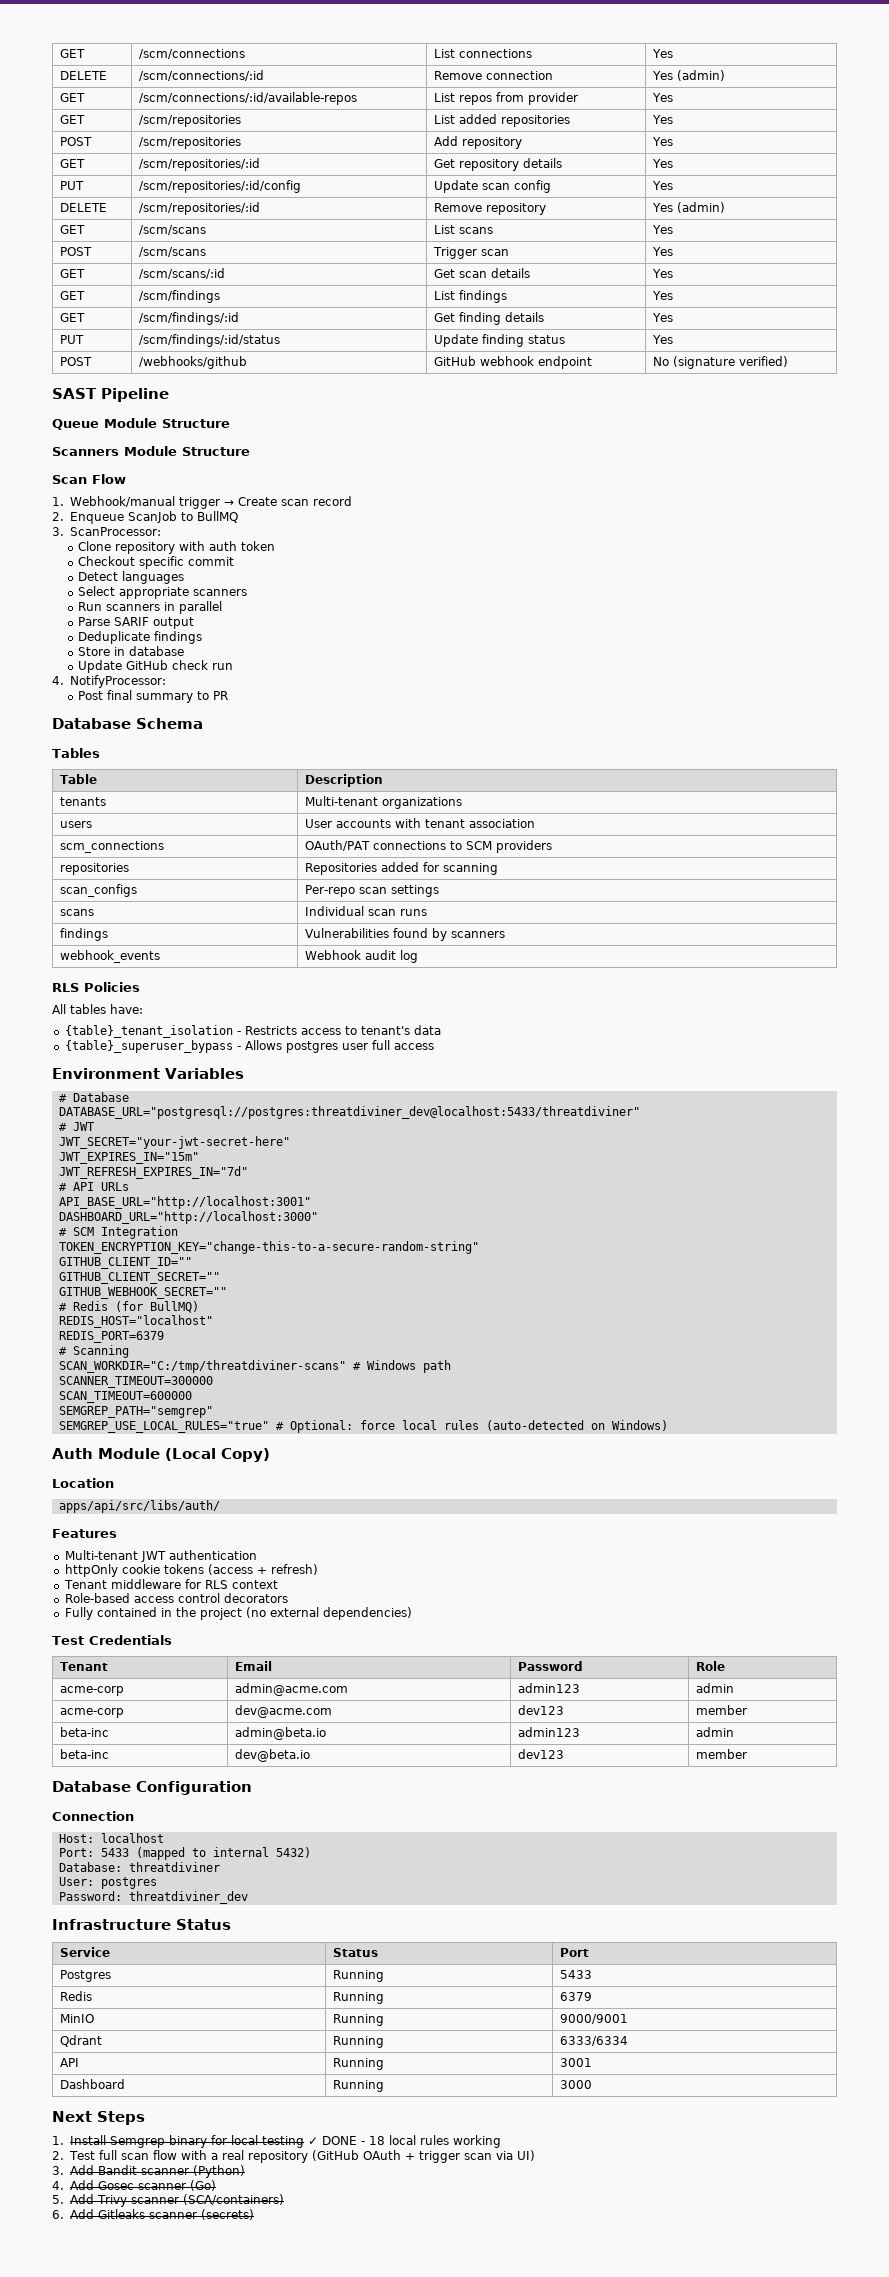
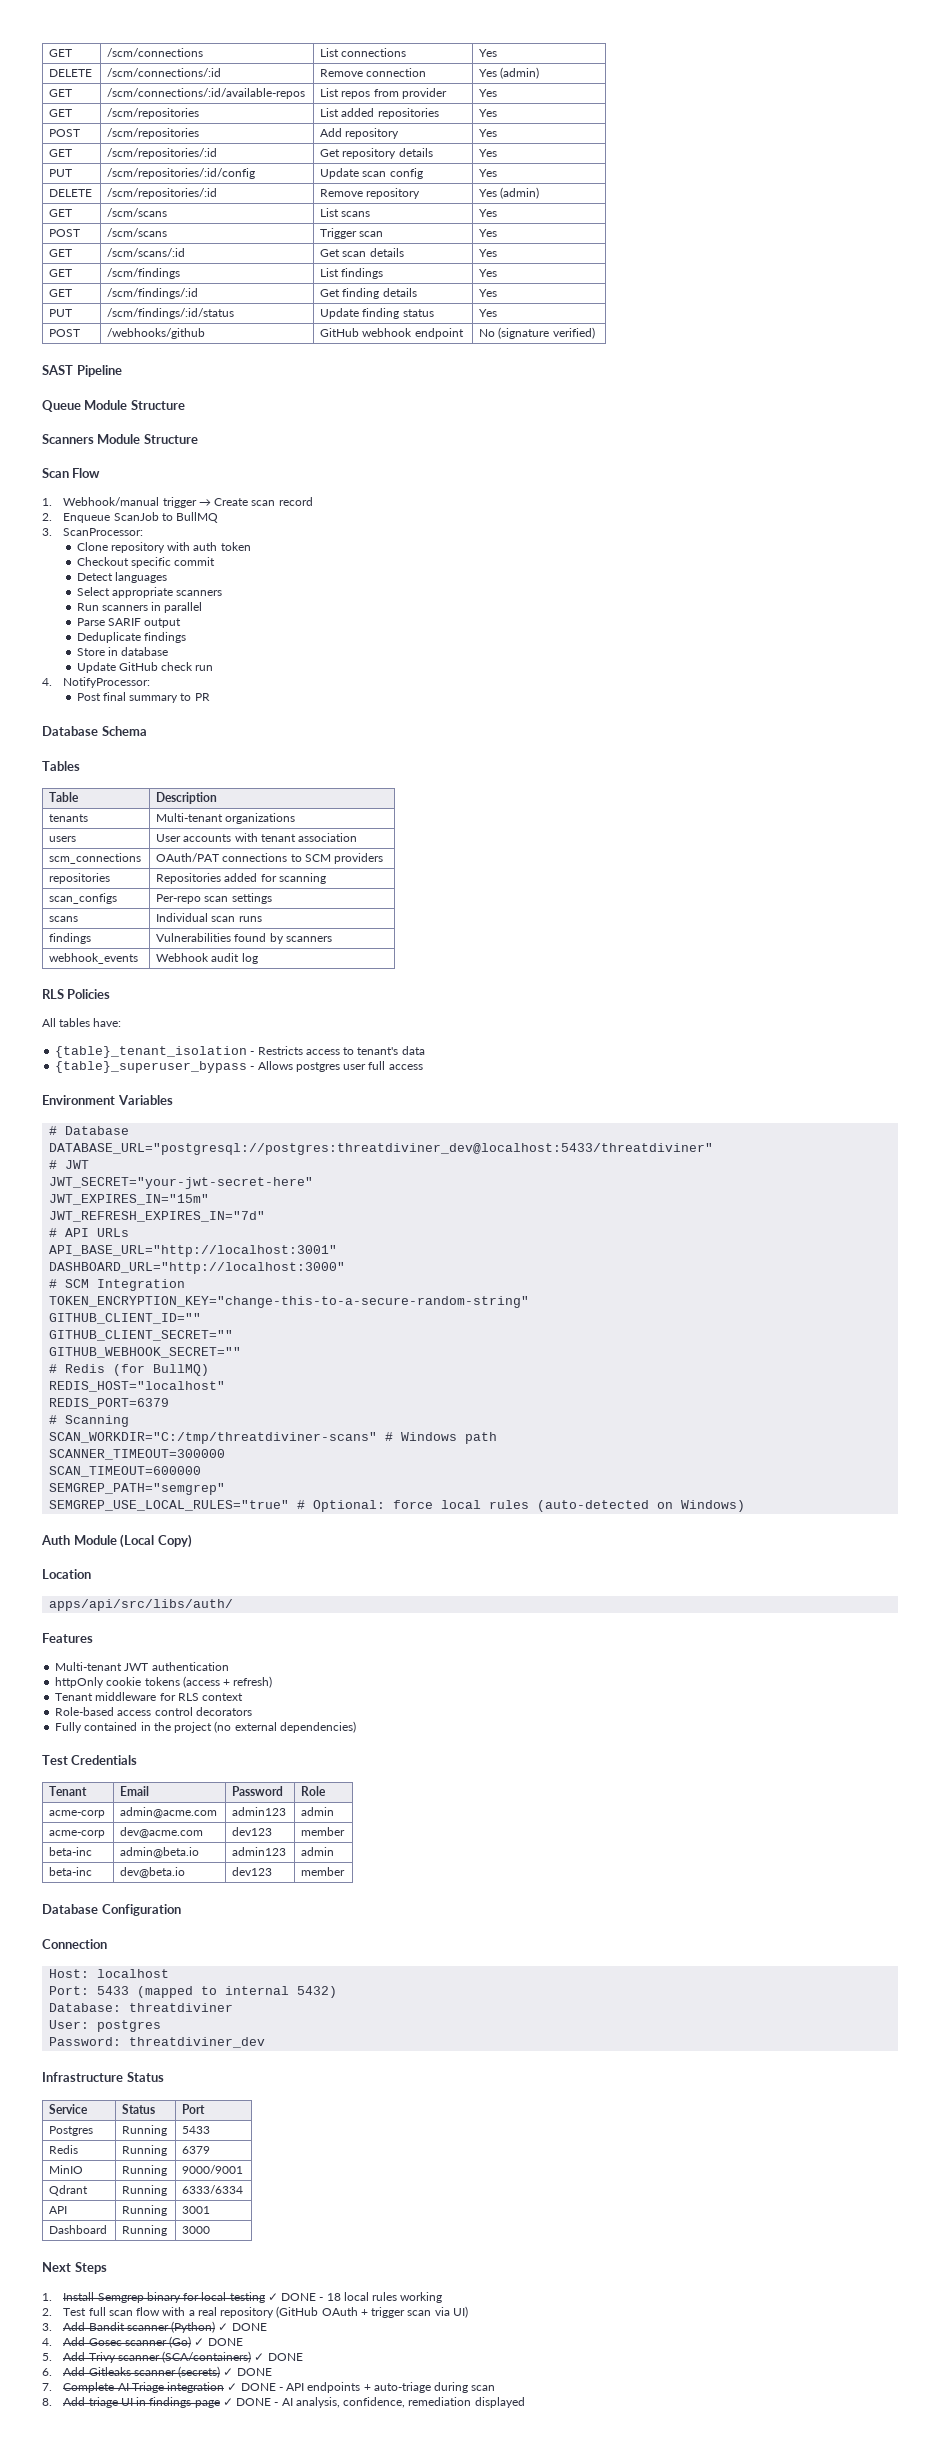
- 3. Add Bandit scanner (Python)
+ 3. Add Bandit scanner (Python) ✓ DONE
- 4. Add Gosec scanner (Go)
+ 4. Add Gosec scanner (Go) ✓ DONE
- 5. Add Trivy scanner (SCA/containers)
+ 5. Add Trivy scanner (SCA/containers) ✓ DONE
- 6. Add Gitleaks scanner (secrets)
+ 6. Add Gitleaks scanner (secrets) ✓ DONE
+ 7. Complete AI Triage integration ✓ DONE - API endpoints + auto-triage during scan
+ 8. Add triage UI in findings page ✓ DONE - AI analysis, confidence, remediation displayed

